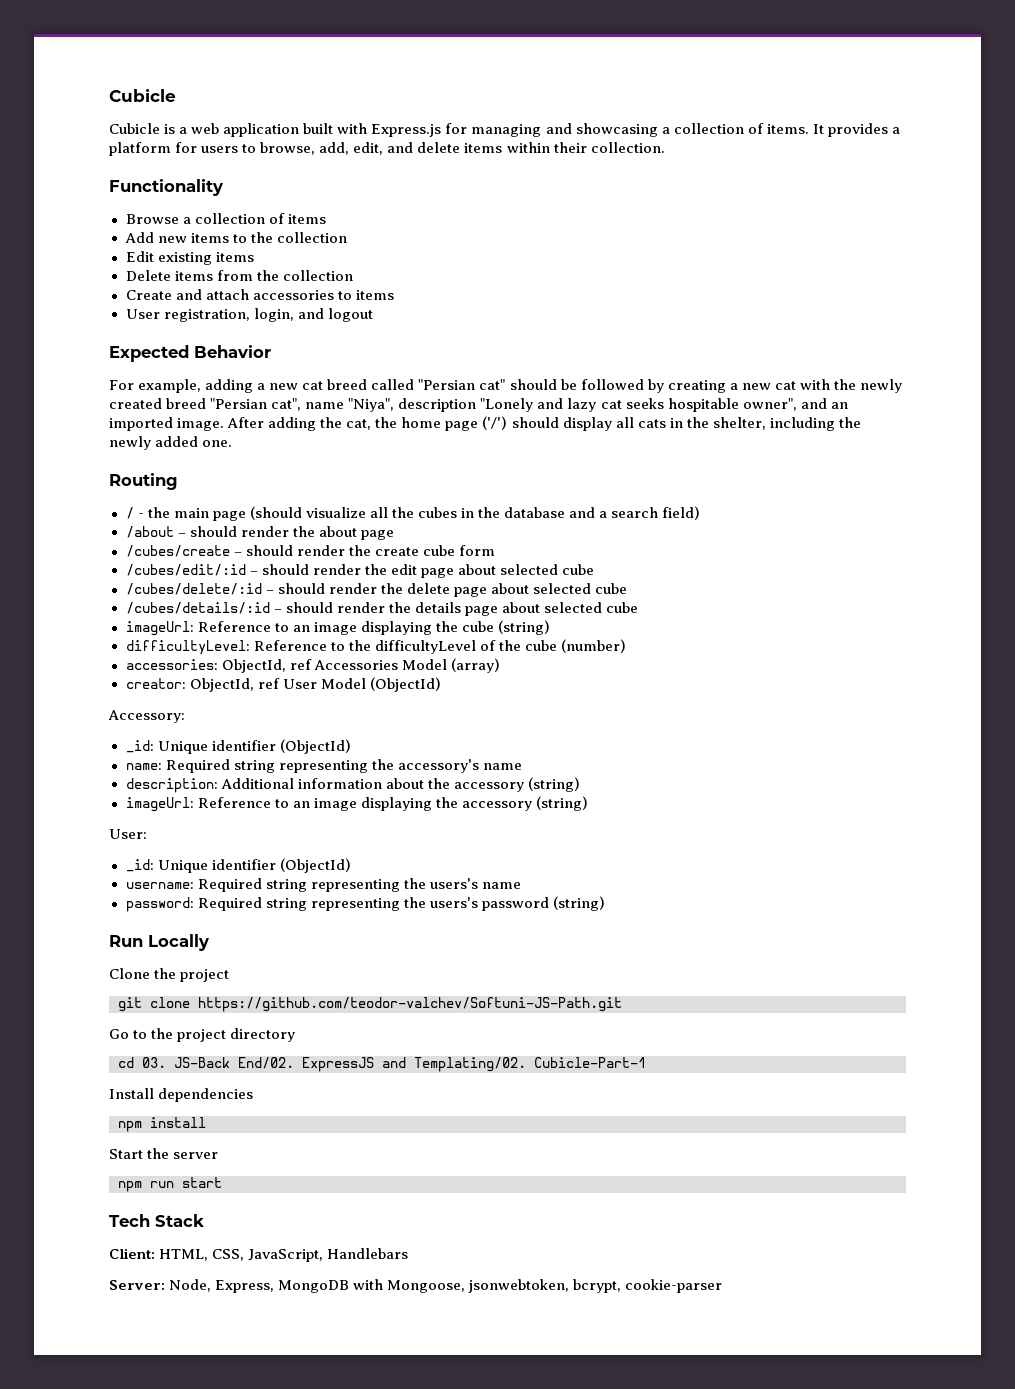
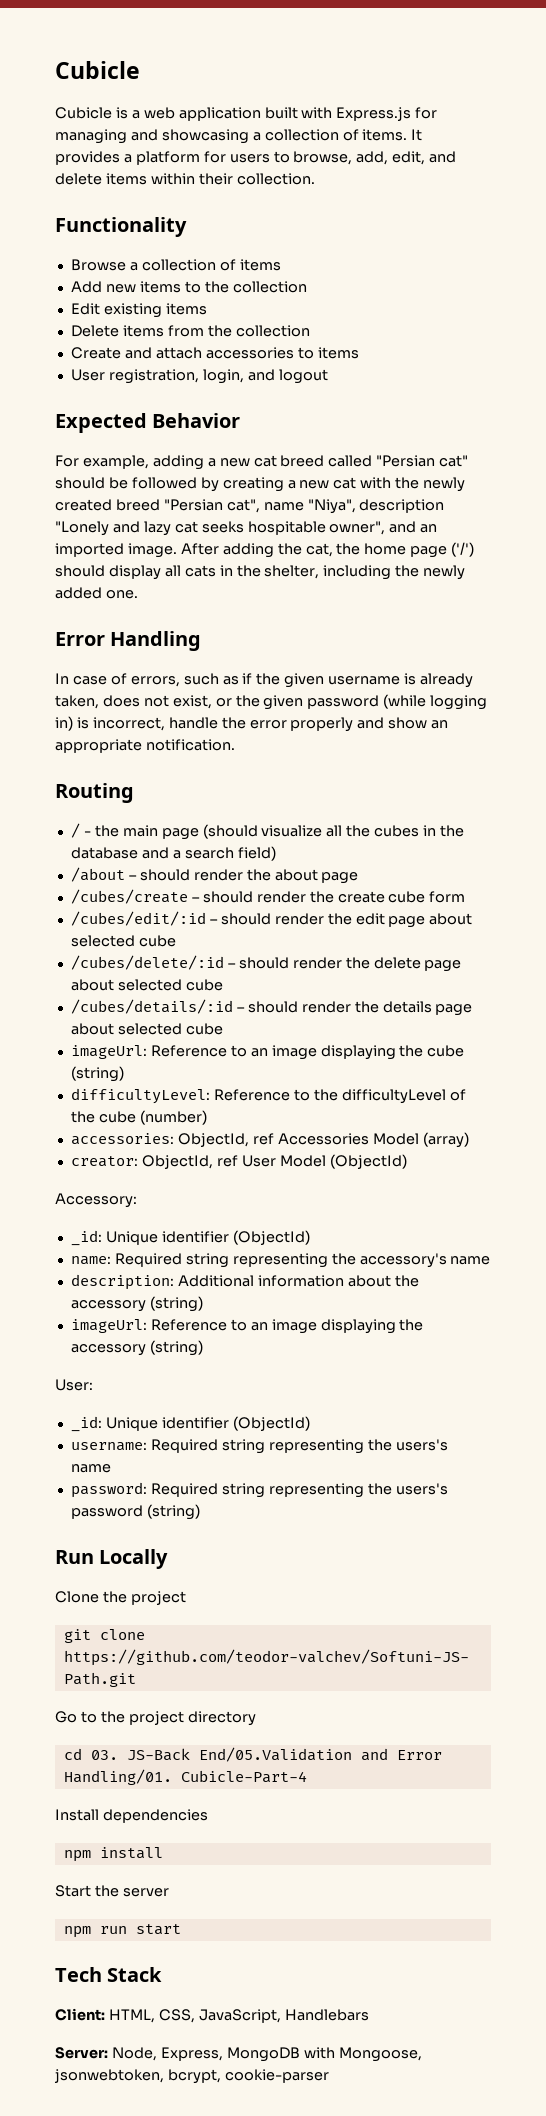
+ Error Handling
+ In case of errors, such as if the given username is already taken, does not exist, or the given password (while logging in) is incorrect, handle the error properly and show an appropriate notification.
- cd 03. JS-Back End/02. ExpressJS and Templating/02. Cubicle-Part-1
+ cd 03. JS-Back End/05.Validation and Error Handling/01. Cubicle-Part-4

